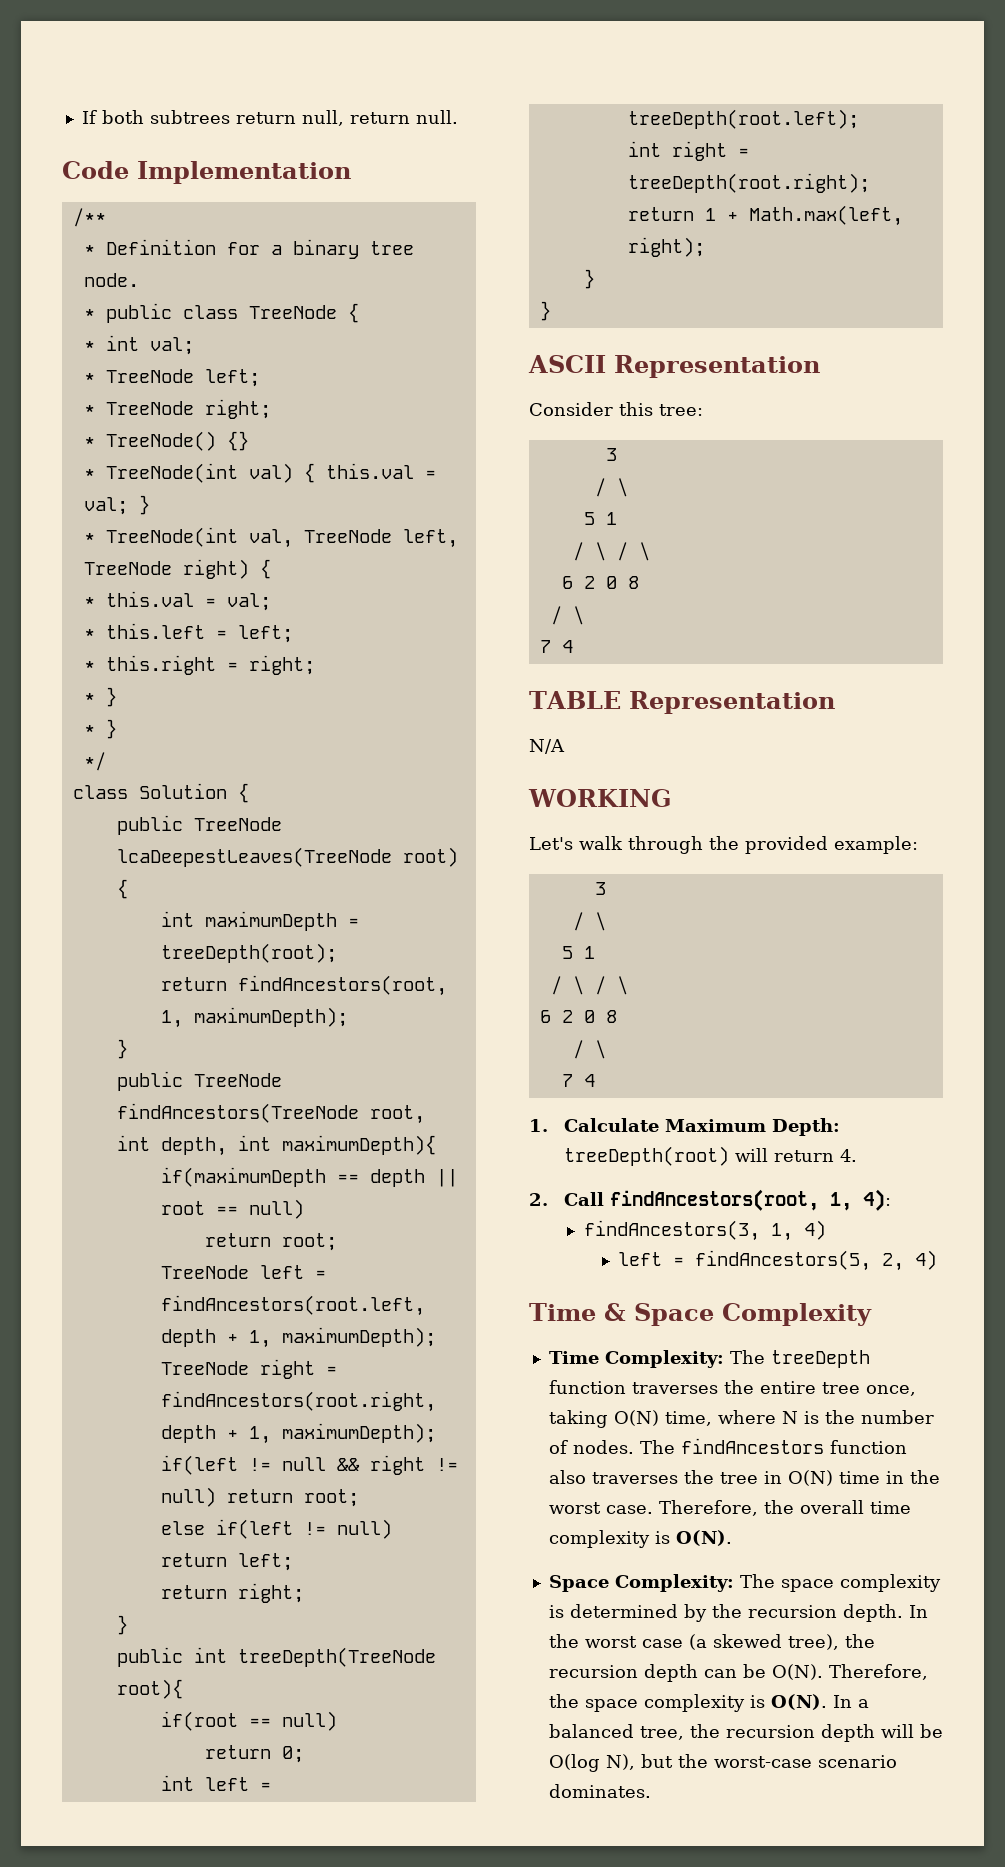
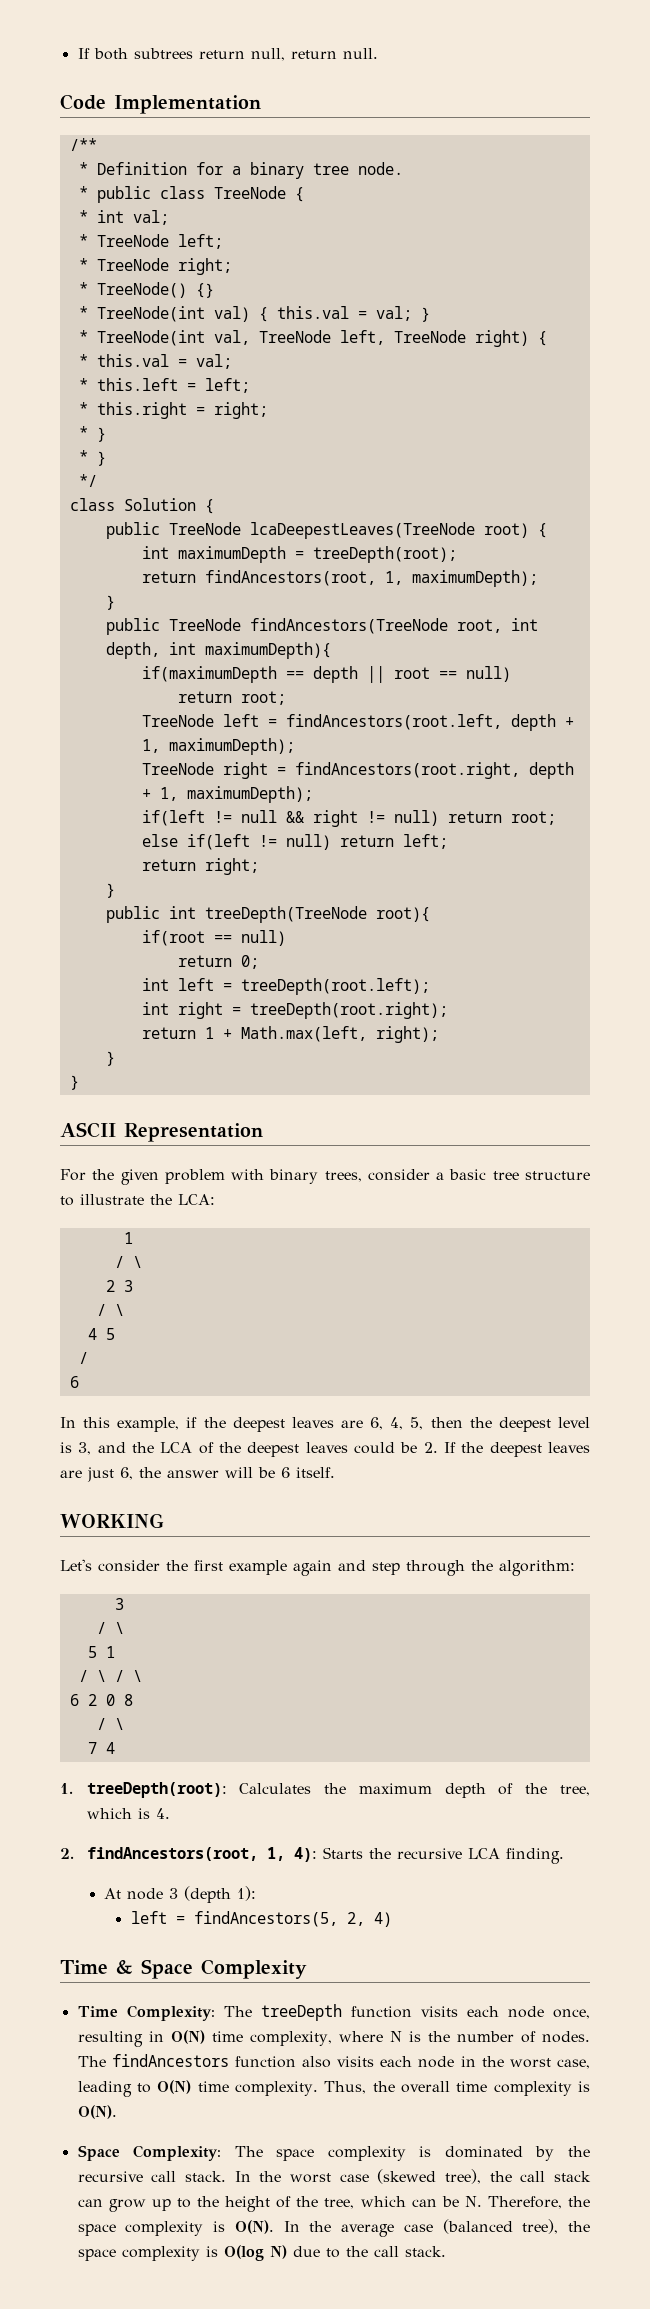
- Consider this tree:
- 3
+ For the given problem with binary trees, consider a basic tree structure to illustrate the LCA:
+ 1
  / \
- 5 1
- / \ / \
- 6 2 0 8
+ 2 3
  / \
- 7 4
- TABLE Representation
- N/A
+ 4 5
+ /
+ 6
+ In this example, if the deepest leaves are 6, 4, 5, then the deepest level is 3, and the LCA of the deepest leaves could be 2. If the deepest leaves are just 6, the answer will be 6 itself.
  WORKING
- Let's walk through the provided example:
+ Let's consider the first example again and step through the algorithm:
- 1. Calculate Maximum Depth: treeDepth(root) will return 4.
+ 1. treeDepth(root): Calculates the maximum depth of the tree, which is 4.
- 2. Call findAncestors(root, 1, 4):
- findAncestors(3, 1, 4)
+ 2. findAncestors(root, 1, 4): Starts the recursive LCA finding.
+ At node 3 (depth 1):
- Time Complexity: The treeDepth function traverses the entire tree once, taking O(N) time, where N is the number of nodes.
+ Time Complexity: The treeDepth function visits each node once, resulting in O(N) time complexity, where N is the number of nodes.
- The findAncestors function also traverses the tree in O(N) time in the worst case. Therefore, the overall time complexity is O(N).
+ The findAncestors function also visits each node in the worst case, leading to O(N) time complexity. Thus, the overall time complexity is O(N).
- Space Complexity: The space complexity is determined by the recursion depth.
+ Space Complexity: The space complexity is dominated by the recursive call stack.
- In the worst case (a skewed tree), the recursion depth can be O(N). Therefore, the space complexity is O(N).
+ In the worst case (skewed tree), the call stack can grow up to the height of the tree, which can be N. Therefore, the space complexity is O(N).
- In a balanced tree, the recursion depth will be O(log N), but the worst-case scenario dominates.
+ In the average case (balanced tree), the space complexity is O(log N) due to the call stack.

